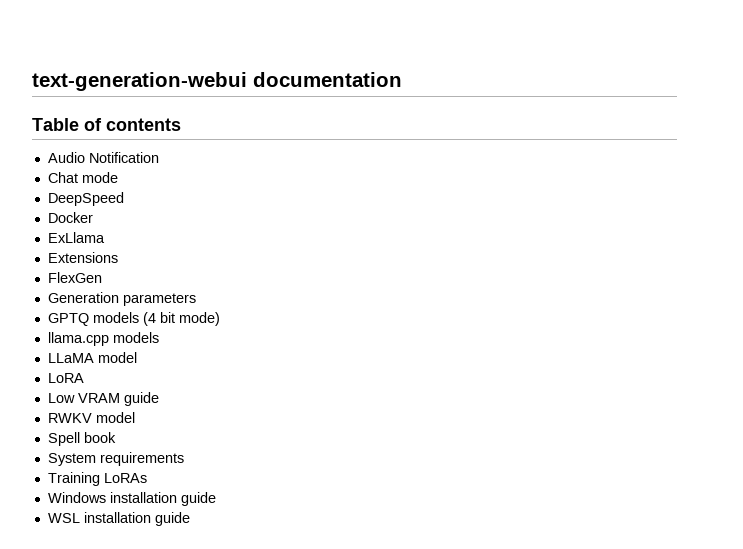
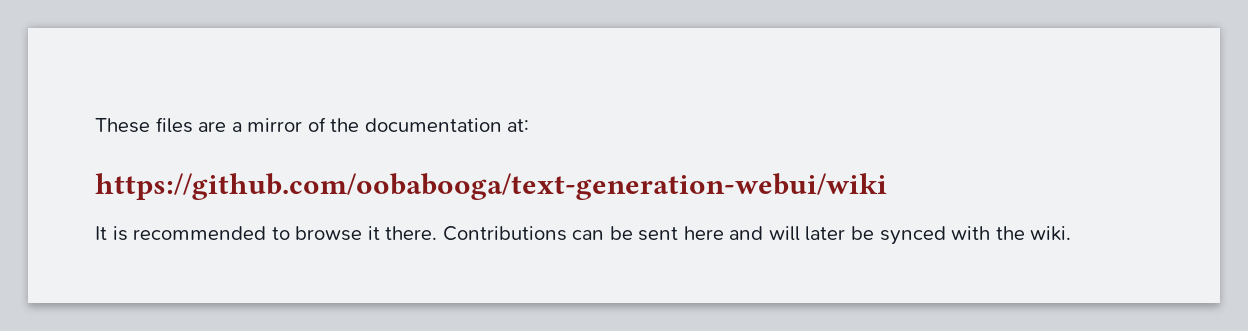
- text-generation-webui documentation
- Table of contents
- Audio Notification
- Chat mode
- DeepSpeed
- Docker
- ExLlama
- Extensions
- FlexGen
- Generation parameters
- GPTQ models (4 bit mode)
- llama.cpp models
- LLaMA model
- LoRA
- Low VRAM guide
- RWKV model
- Spell book
- System requirements
- Training LoRAs
- Windows installation guide
- WSL installation guide
+ These files are a mirror of the documentation at:
+ https://github.com/oobabooga/text-generation-webui/wiki
+ It is recommended to browse it there. Contributions can be sent here and will later be synced with the wiki.

